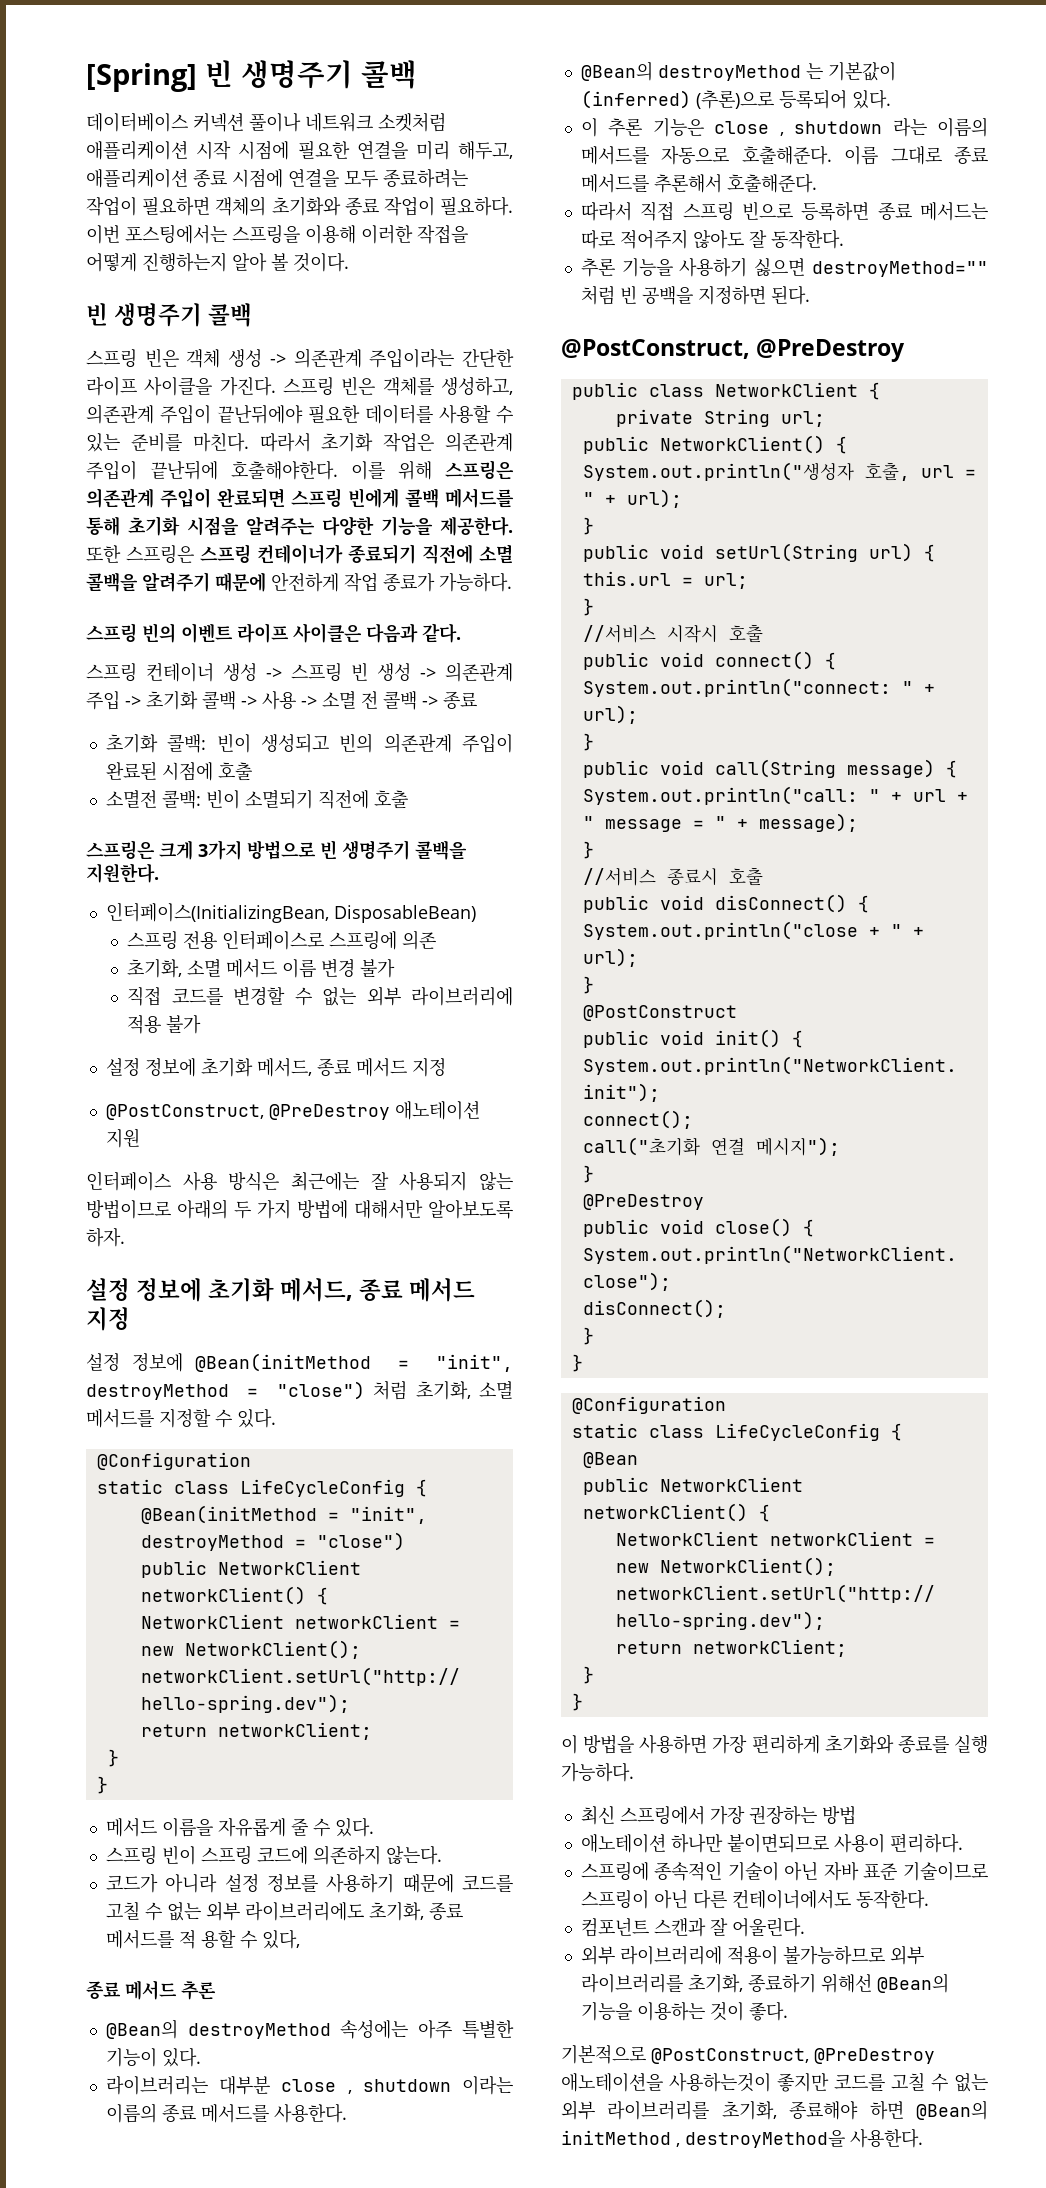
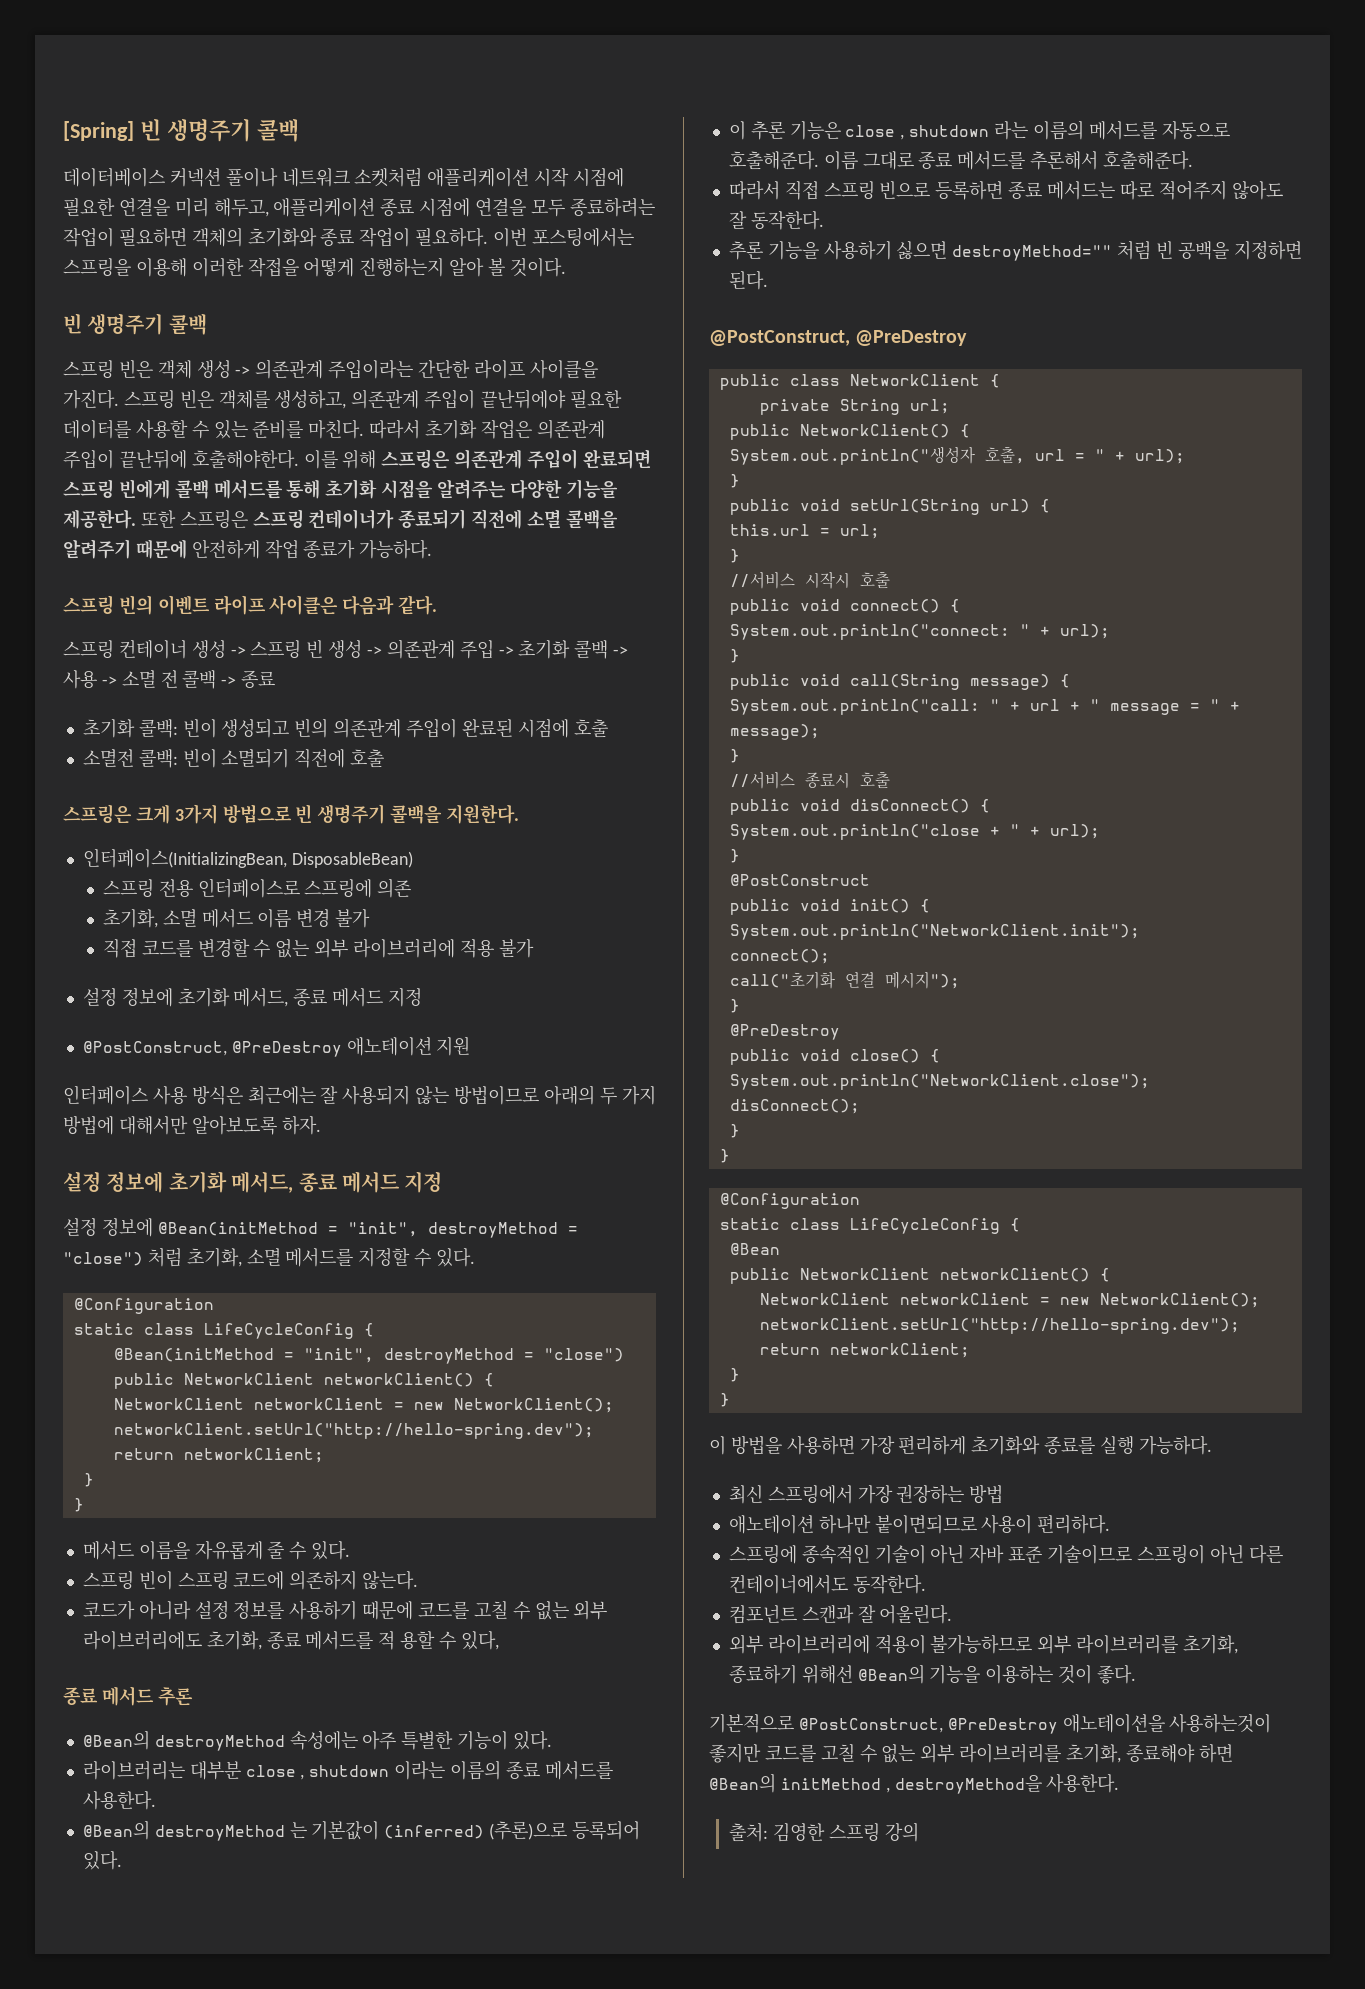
+ 출처: 김영한 스프링 강의

